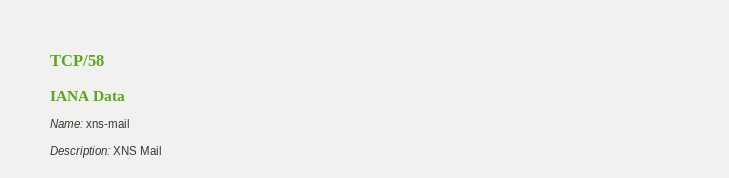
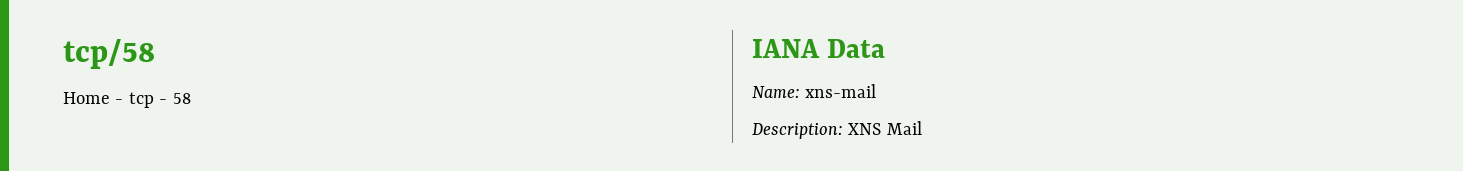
- TCP/58
+ tcp/58
+ Home - tcp - 58

